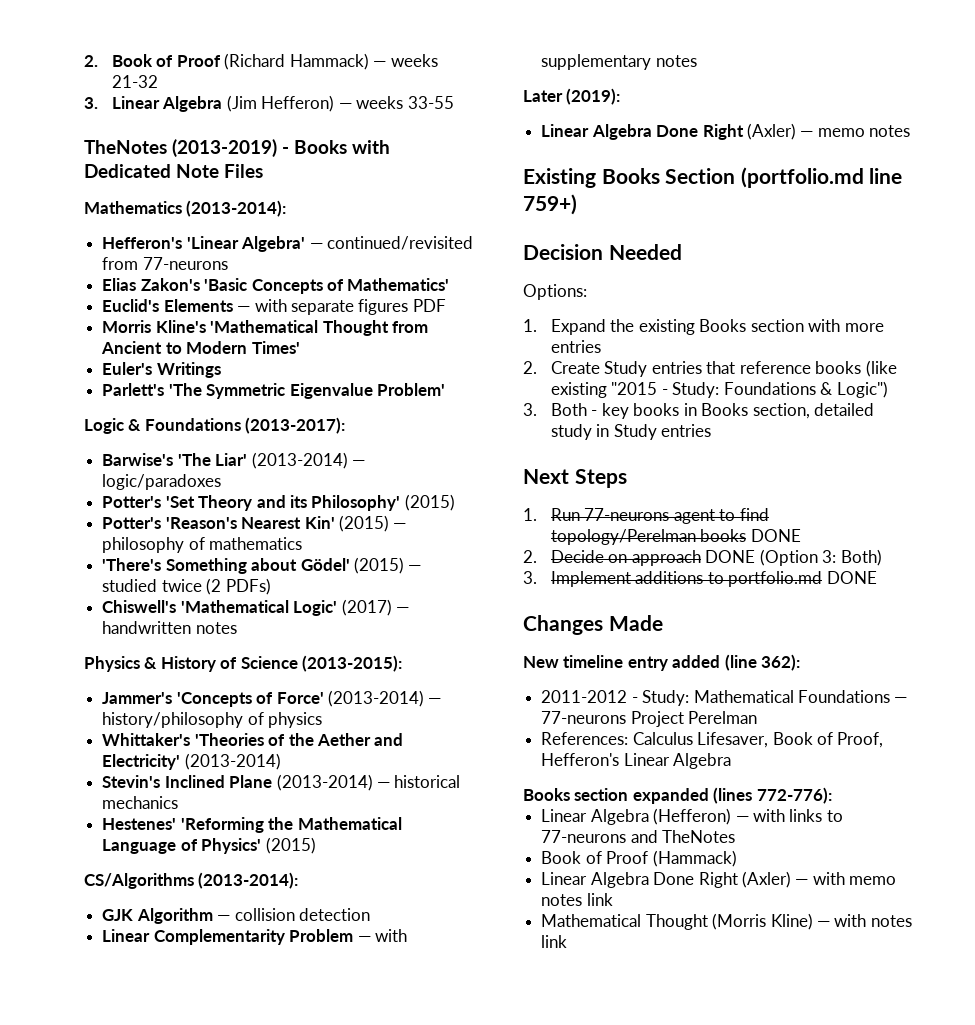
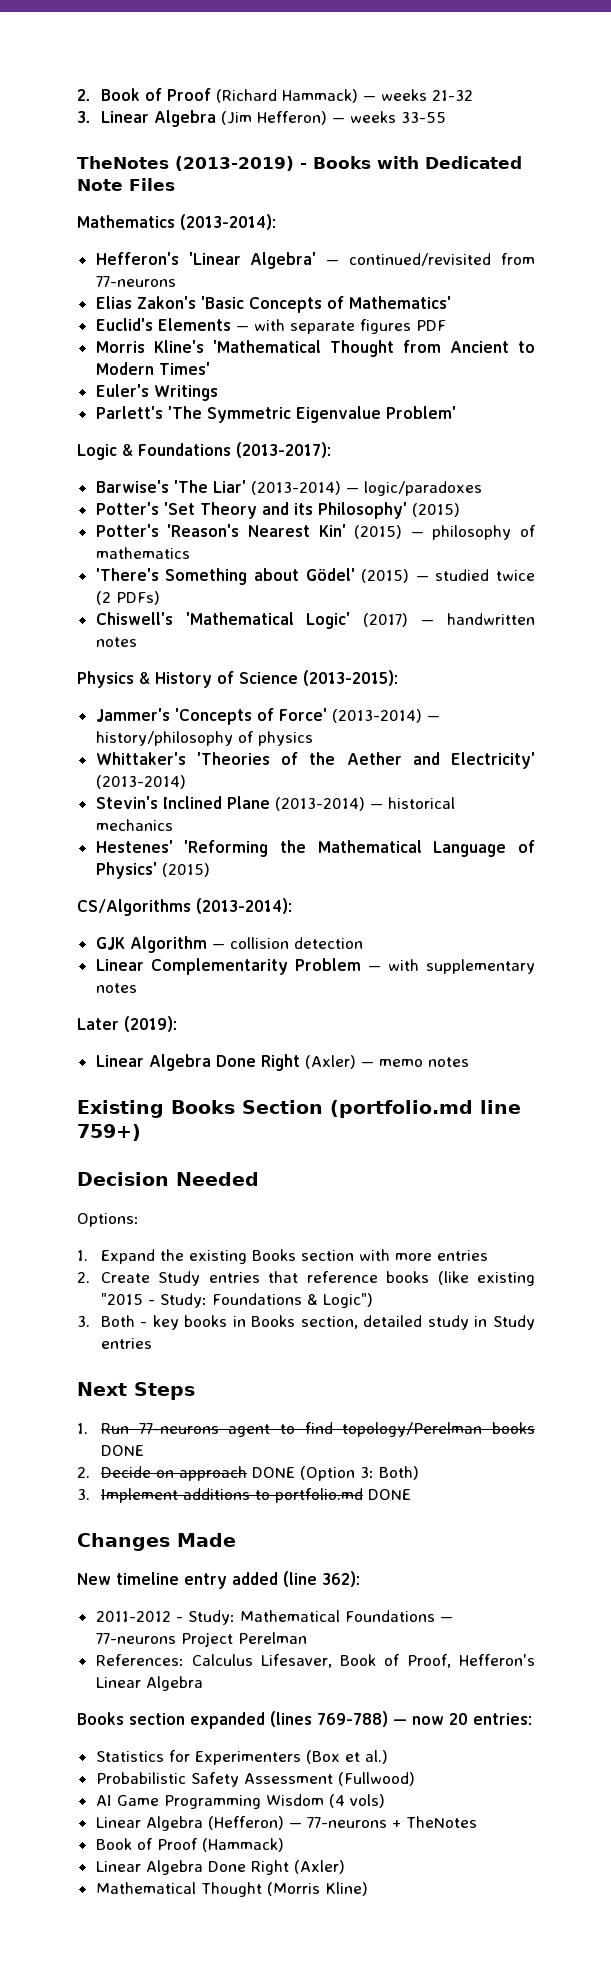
- Books section expanded (lines 772-776):
+ Books section expanded (lines 769-788) — now 20 entries:
+ Statistics for Experimenters (Box et al.)
+ Probabilistic Safety Assessment (Fullwood)
+ AI Game Programming Wisdom (4 vols)
- Linear Algebra (Hefferon) — with links to 77-neurons and TheNotes
+ Linear Algebra (Hefferon) — 77-neurons + TheNotes
  Book of Proof (Hammack)
- Linear Algebra Done Right (Axler) — with memo notes link
+ Linear Algebra Done Right (Axler)
- Mathematical Thought (Morris Kline) — with notes link
+ Mathematical Thought (Morris Kline)

